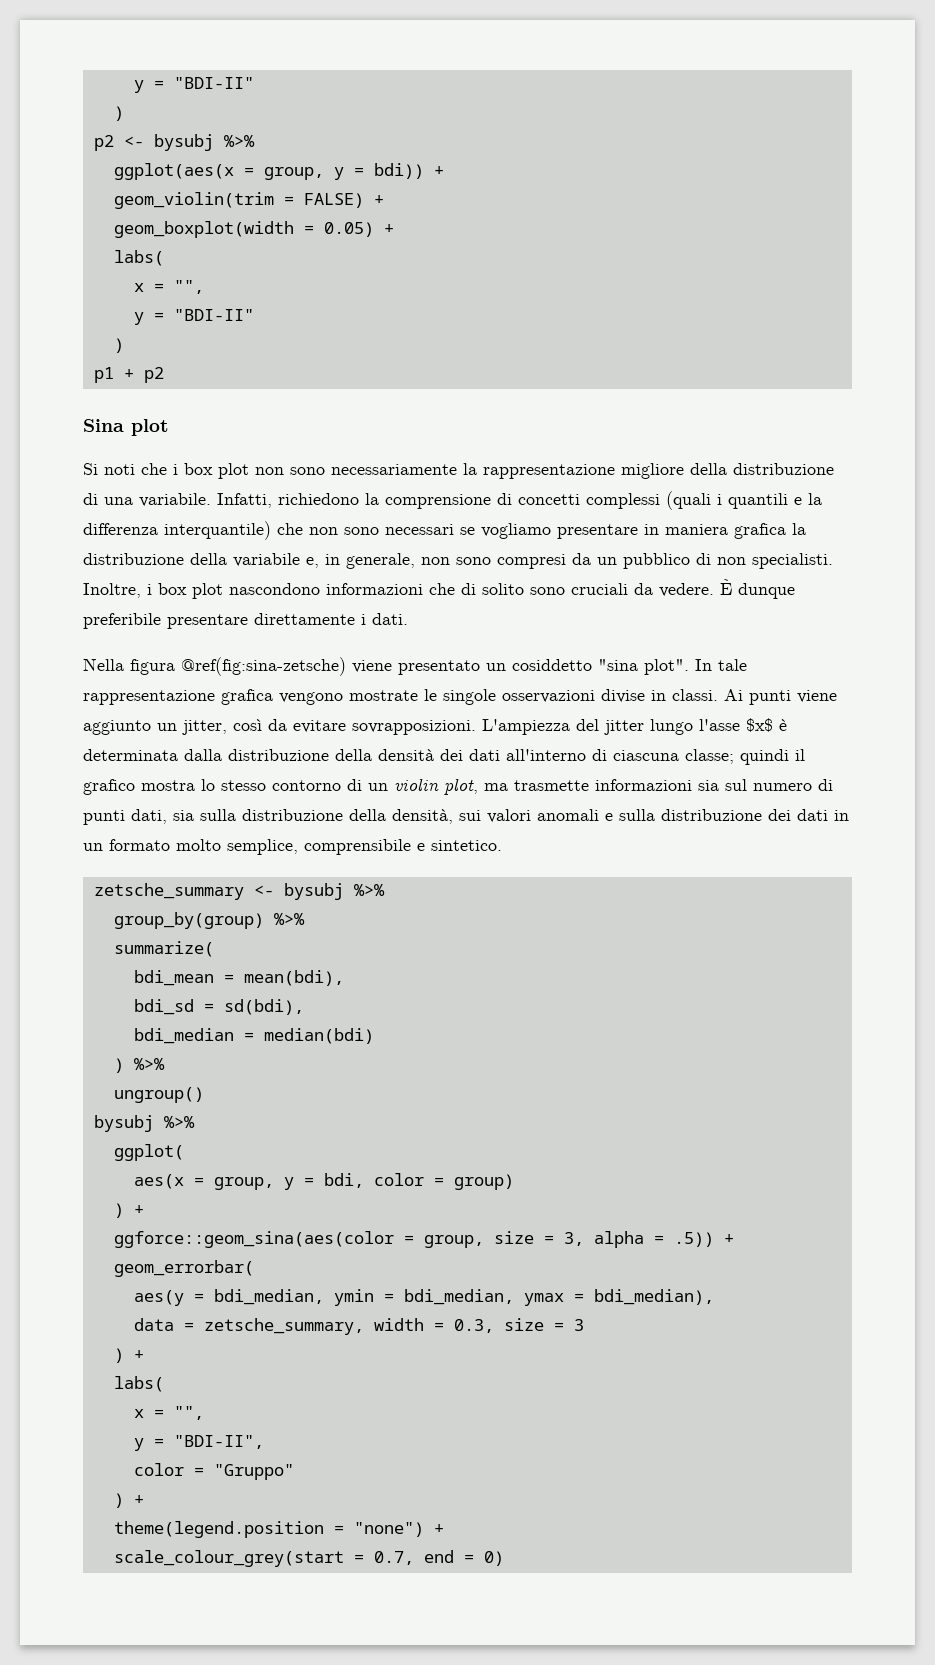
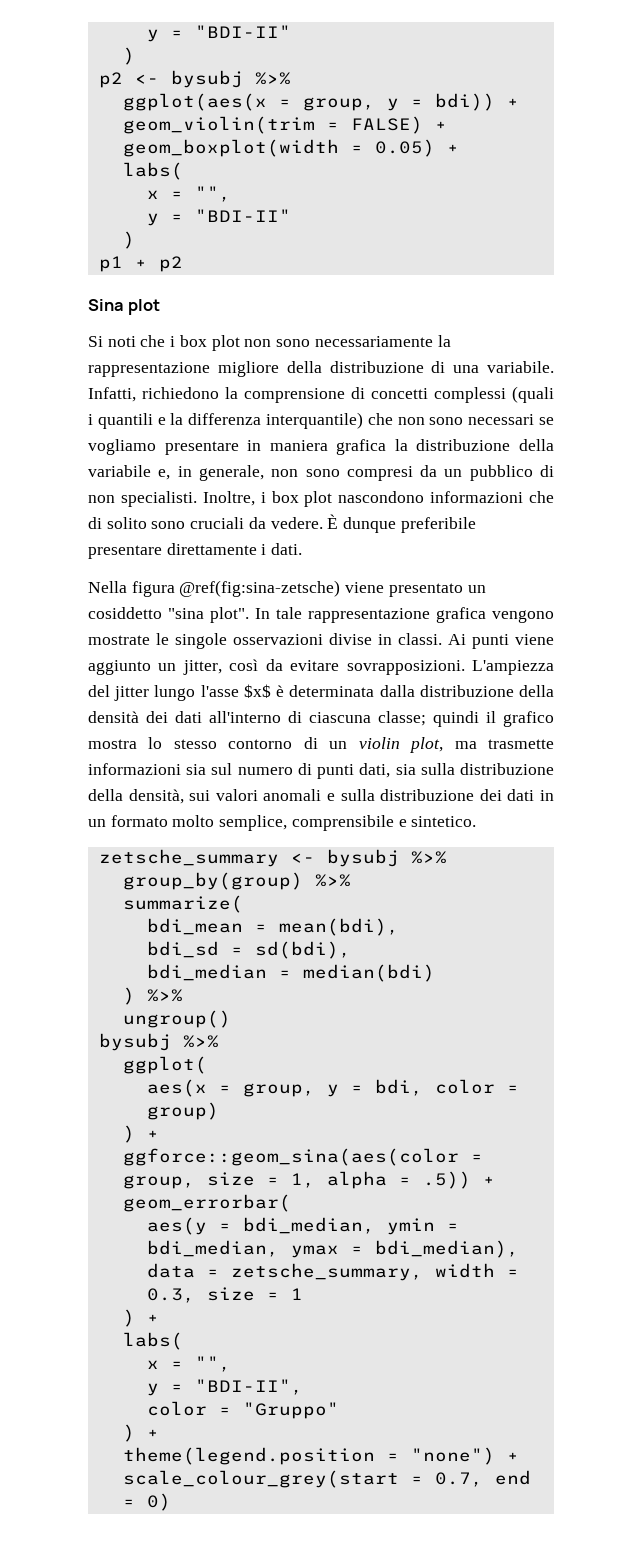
- ggforce::geom_sina(aes(color = group, size = 3, alpha = .5)) +
+ ggforce::geom_sina(aes(color = group, size = 1, alpha = .5)) +
- data = zetsche_summary, width = 0.3, size = 3
+ data = zetsche_summary, width = 0.3, size = 1

